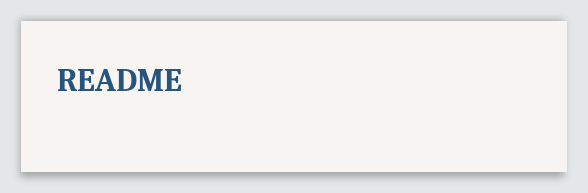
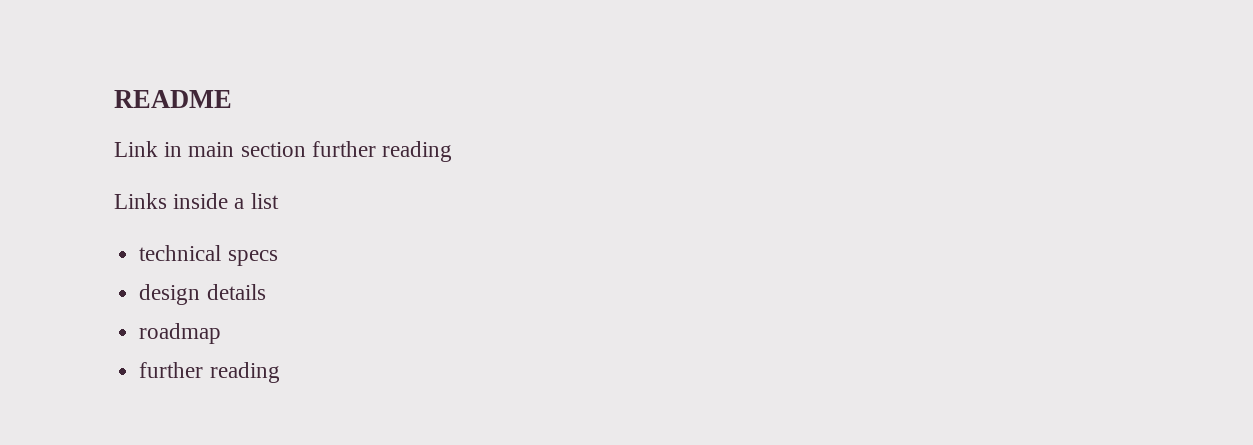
+ Link in main section further reading
+ Links inside a list
+ technical specs
+ design details
+ roadmap
+ further reading

